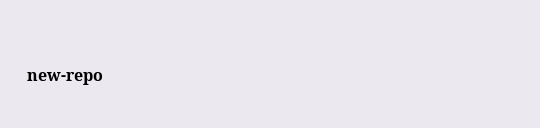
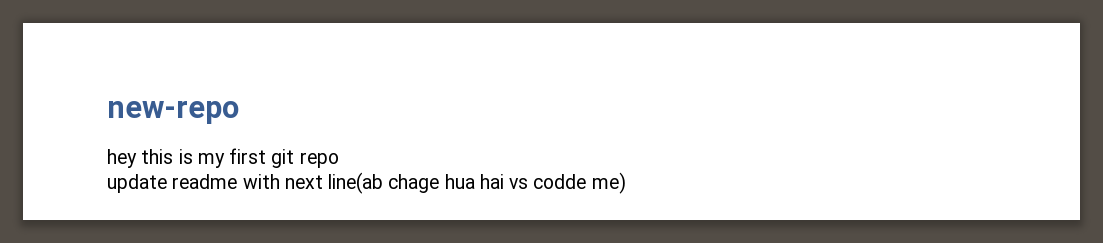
+ hey this is my first git repo
+ update readme with next line(ab chage hua hai vs codde me)

